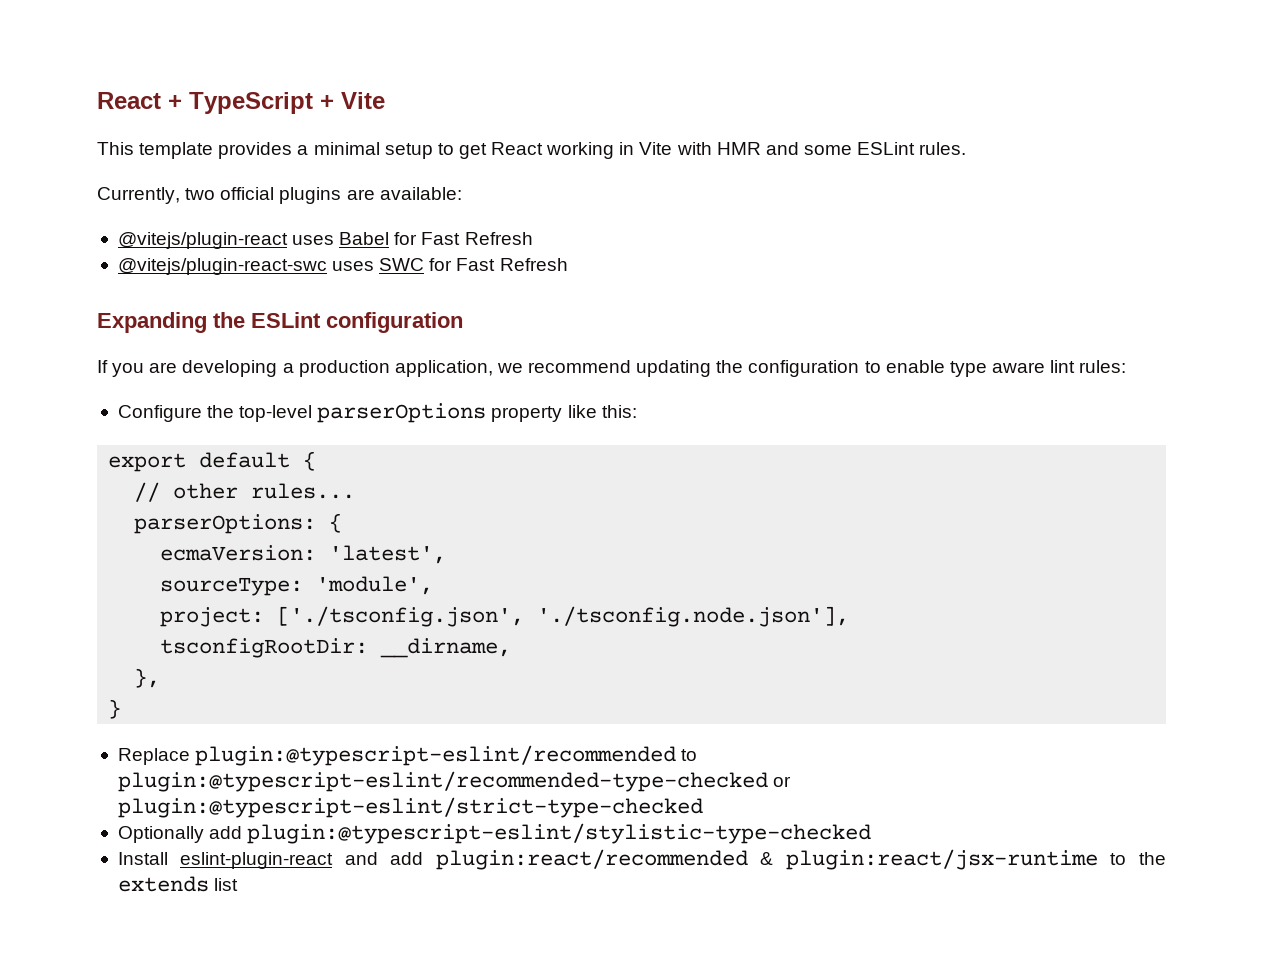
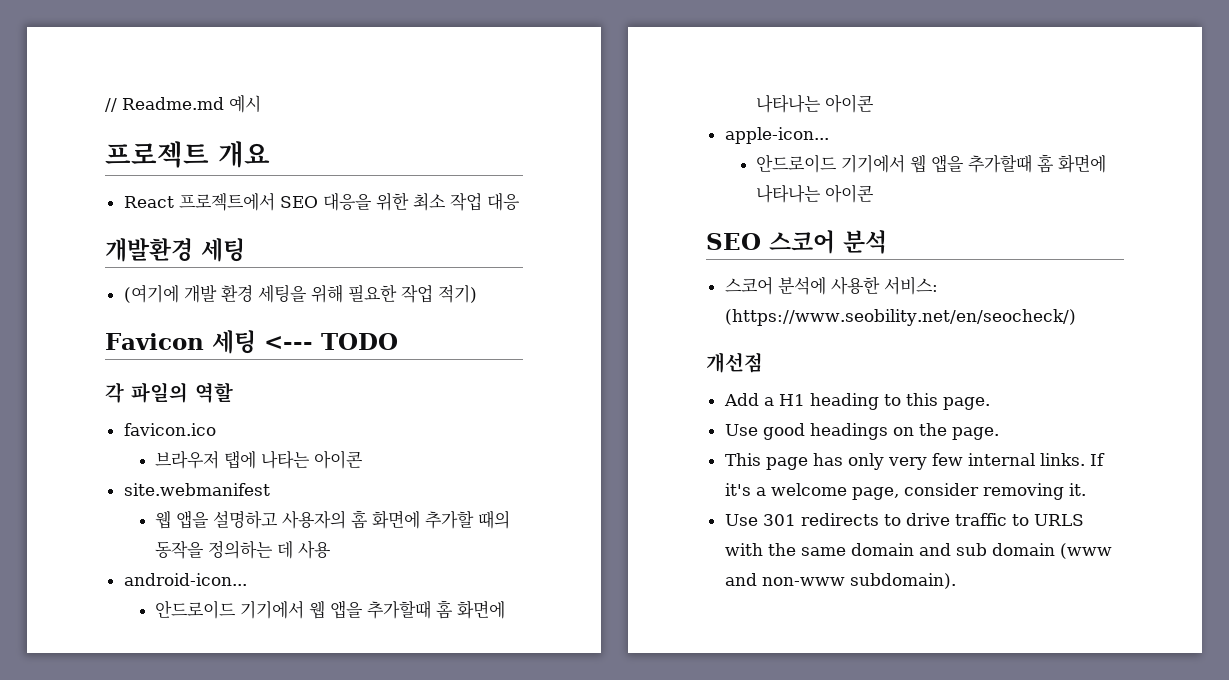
- React + TypeScript + Vite
- This template provides a minimal setup to get React working in Vite with HMR and some ESLint rules.
- Currently, two official plugins are available:
- @vitejs/plugin-react uses Babel for Fast Refresh
- @vitejs/plugin-react-swc uses SWC for Fast Refresh
- Expanding the ESLint configuration
- If you are developing a production application, we recommend updating the configuration to enable type aware lint rules:
- Configure the top-level parserOptions property like this:
- export default {
- // other rules...
- parserOptions: {
- ecmaVersion: 'latest',
- sourceType: 'module',
- project: ['./tsconfig.json', './tsconfig.node.json'],
- tsconfigRootDir: __dirname,
- },
- }
- Replace plugin:@typescript-eslint/recommended to plugin:@typescript-eslint/recommended-type-checked or plugin:@typescript-eslint/strict-type-checked
- Optionally add plugin:@typescript-eslint/stylistic-type-checked
- Install eslint-plugin-react and add plugin:react/recommended & plugin:react/jsx-runtime to the extends list
+ // Readme.md 예시
+ 프로젝트 개요
+ React 프로젝트에서 SEO 대응을 위한 최소 작업 대응
+ 개발환경 세팅
+ (여기에 개발 환경 세팅을 위해 필요한 작업 적기)
+ Favicon 세팅 <--- TODO
+ 각 파일의 역할
+ favicon.ico
+ 브라우저 탭에 나타는 아이콘
+ site.webmanifest
+ 웹 앱을 설명하고 사용자의 홈 화면에 추가할 때의 동작을 정의하는 데 사용
+ android-icon...
+ 안드로이드 기기에서 웹 앱을 추가할때 홈 화면에 나타나는 아이콘
+ apple-icon...
+ 안드로이드 기기에서 웹 앱을 추가할때 홈 화면에 나타나는 아이콘
+ SEO 스코어 분석
+ 스코어 분석에 사용한 서비스: (https://www.seobility.net/en/seocheck/)
+ 개선점
+ Add a H1 heading to this page.
+ Use good headings on the page.
+ This page has only very few internal links. If it's a welcome page, consider removing it.
+ Use 301 redirects to drive traffic to URLS with the same domain and sub domain (www and non-www subdomain).

